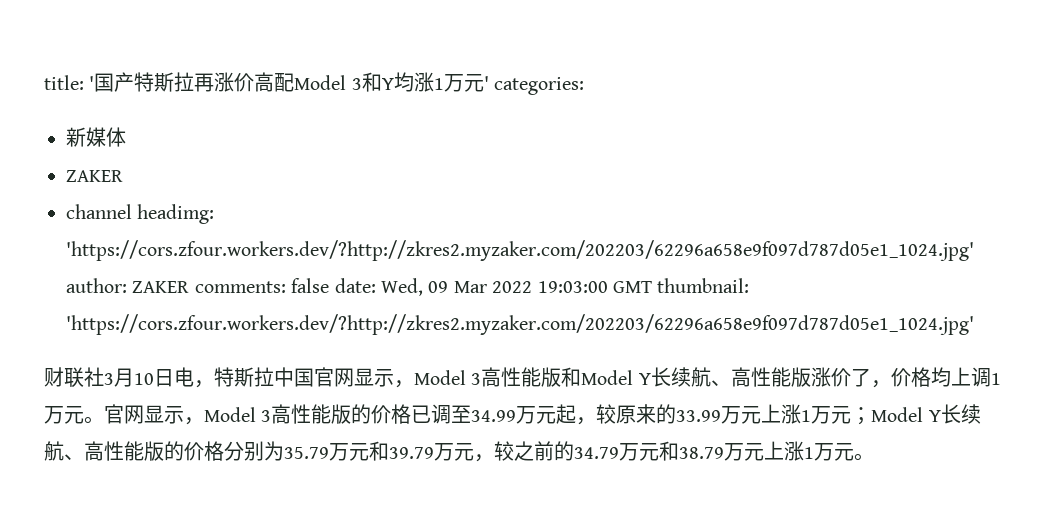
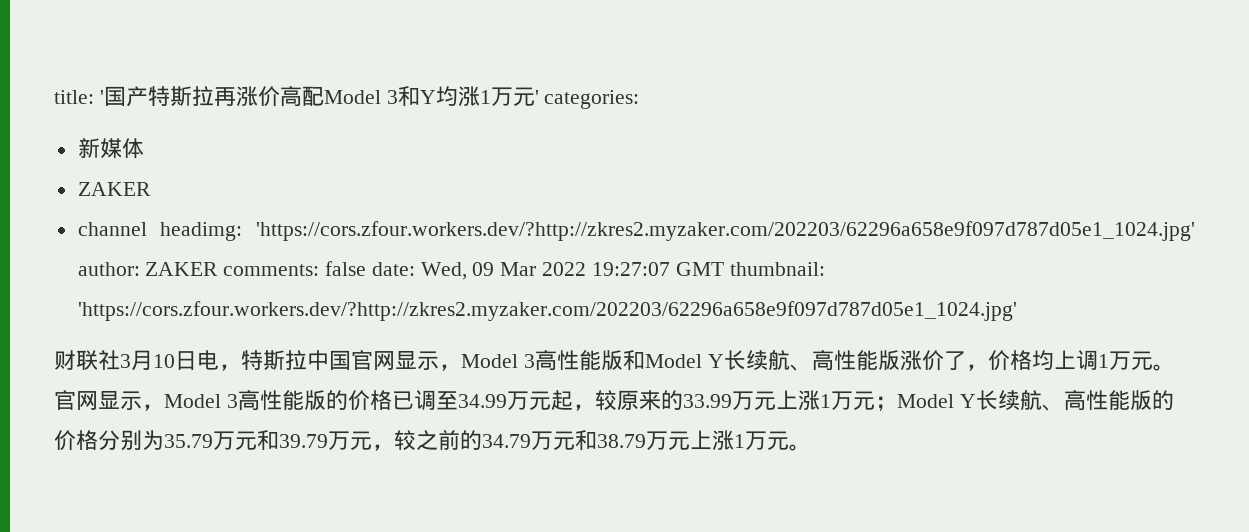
- channel headimg: 'https://cors.zfour.workers.dev/?http://zkres2.myzaker.com/202203/62296a658e9f097d787d05e1_1024.jpg' author: ZAKER comments: false date: Wed, 09 Mar 2022 19:03:00 GMT thumbnail: 'https://cors.zfour.workers.dev/?http://zkres2.myzaker.com/202203/62296a658e9f097d787d05e1_1024.jpg'
+ channel headimg: 'https://cors.zfour.workers.dev/?http://zkres2.myzaker.com/202203/62296a658e9f097d787d05e1_1024.jpg' author: ZAKER comments: false date: Wed, 09 Mar 2022 19:27:07 GMT thumbnail: 'https://cors.zfour.workers.dev/?http://zkres2.myzaker.com/202203/62296a658e9f097d787d05e1_1024.jpg'

